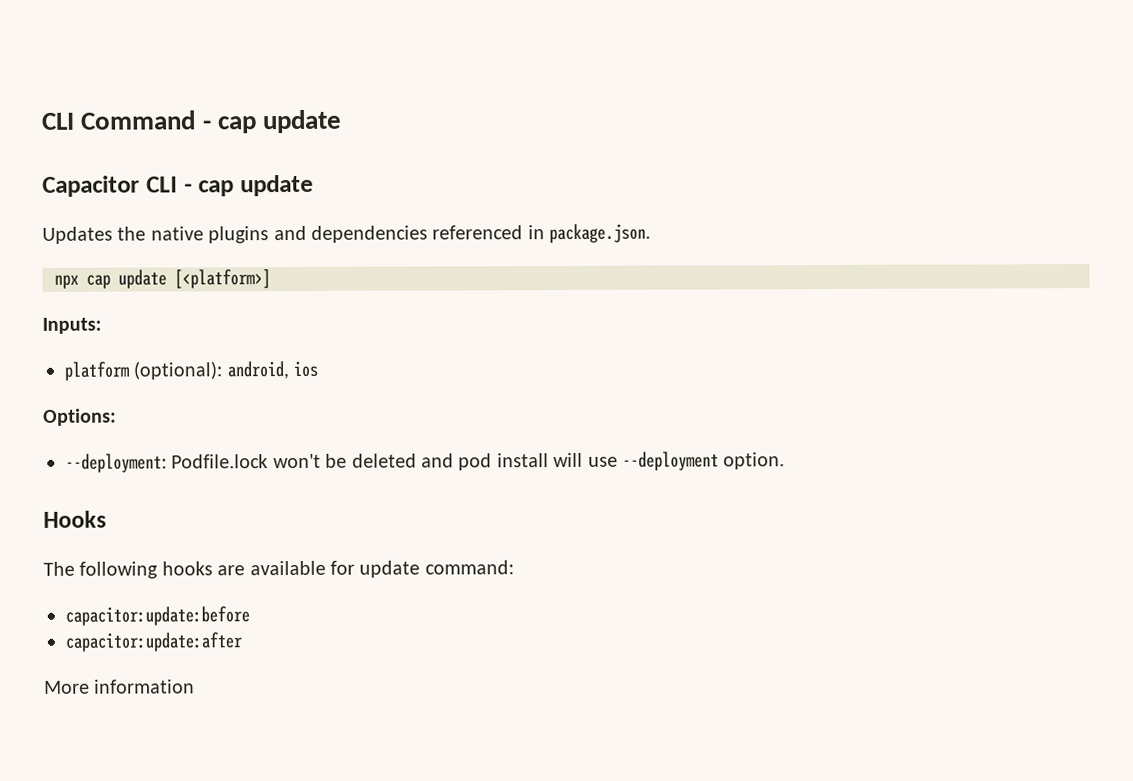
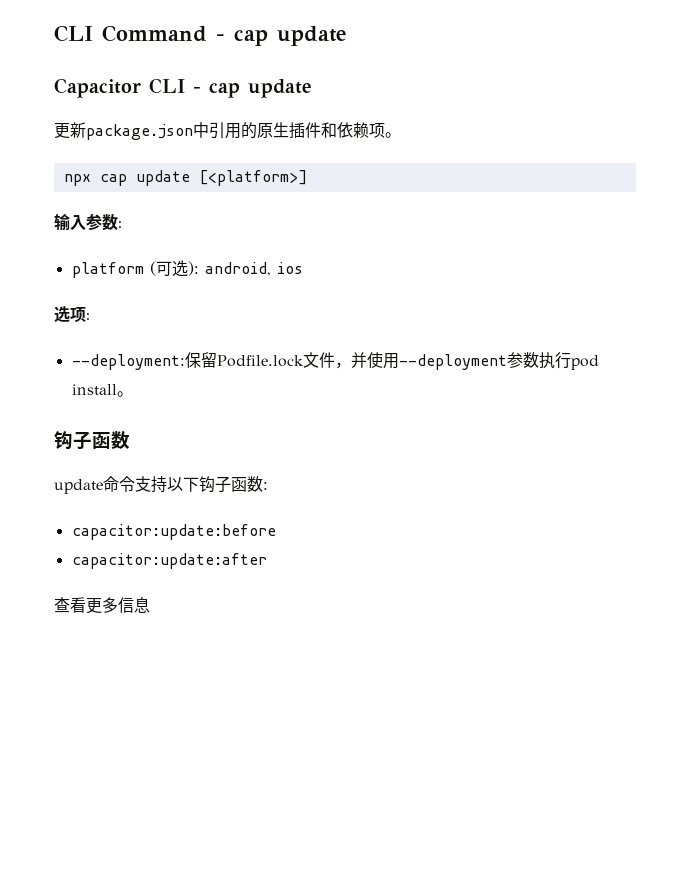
- Updates the native plugins and dependencies referenced in package.json.
+ 更新package.json中引用的原生插件和依赖项。
  npx cap update [<platform>]
- Inputs:
- platform (optional): android, ios
+ 输入参数:
+ platform (可选): android, ios
- Options:
+ 选项:
- --deployment: Podfile.lock won't be deleted and pod install will use --deployment option.
- Hooks
- The following hooks are available for update command:
+ --deployment:保留Podfile.lock文件，并使用--deployment参数执行pod install。
+ 钩子函数
+ update命令支持以下钩子函数:
- More information
+ 查看更多信息

